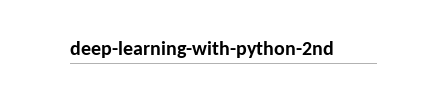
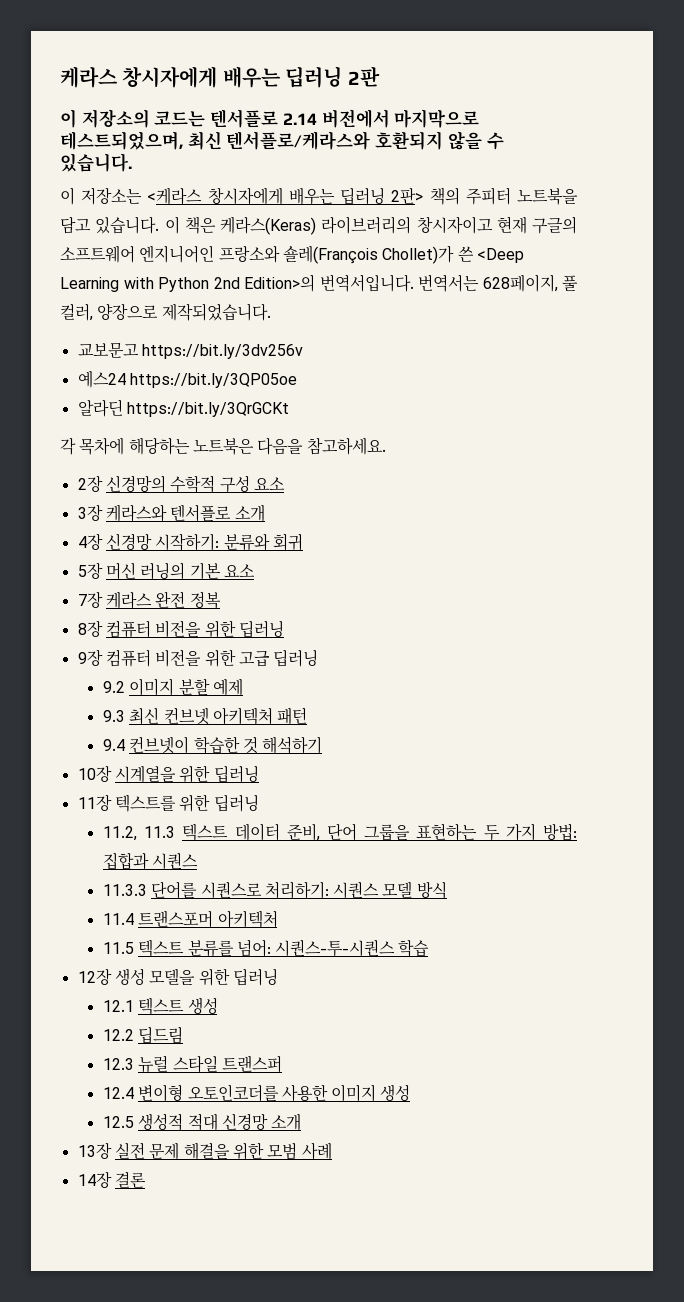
- deep-learning-with-python-2nd
+ 케라스 창시자에게 배우는 딥러닝 2판
+ 이 저장소의 코드는 텐서플로 2.14 버전에서 마지막으로 테스트되었으며, 최신 텐서플로/케라스와 호환되지 않을 수 있습니다.
+ 이 저장소는 <케라스 창시자에게 배우는 딥러닝 2판> 책의 주피터 노트북을 담고 있습니다. 이 책은 케라스(Keras) 라이브러리의 창시자이고 현재 구글의 소프트웨어 엔지니어인 프랑소와 숄레(François Chollet)가 쓴 <Deep Learning with Python 2nd Edition>의 번역서입니다. 번역서는 628페이지, 풀 컬러, 양장으로 제작되었습니다.
+ 교보문고 https://bit.ly/3dv256v
+ 예스24 https://bit.ly/3QP05oe
+ 알라딘 https://bit.ly/3QrGCKt
+ 각 목차에 해당하는 노트북은 다음을 참고하세요.
+ 2장 신경망의 수학적 구성 요소
+ 3장 케라스와 텐서플로 소개
+ 4장 신경망 시작하기: 분류와 회귀
+ 5장 머신 러닝의 기본 요소
+ 7장 케라스 완전 정복
+ 8장 컴퓨터 비전을 위한 딥러닝
+ 9장 컴퓨터 비전을 위한 고급 딥러닝
+ 9.2 이미지 분할 예제
+ 9.3 최신 컨브넷 아키텍처 패턴
+ 9.4 컨브넷이 학습한 것 해석하기
+ 10장 시계열을 위한 딥러닝
+ 11장 텍스트를 위한 딥러닝
+ 11.2, 11.3 텍스트 데이터 준비, 단어 그룹을 표현하는 두 가지 방법: 집합과 시퀀스
+ 11.3.3 단어를 시퀀스로 처리하기: 시퀀스 모델 방식
+ 11.4 트랜스포머 아키텍처
+ 11.5 텍스트 분류를 넘어: 시퀀스-투-시퀀스 학습
+ 12장 생성 모델을 위한 딥러닝
+ 12.1 텍스트 생성
+ 12.2 딥드림
+ 12.3 뉴럴 스타일 트랜스퍼
+ 12.4 변이형 오토인코더를 사용한 이미지 생성
+ 12.5 생성적 적대 신경망 소개
+ 13장 실전 문제 해결을 위한 모범 사례
+ 14장 결론

